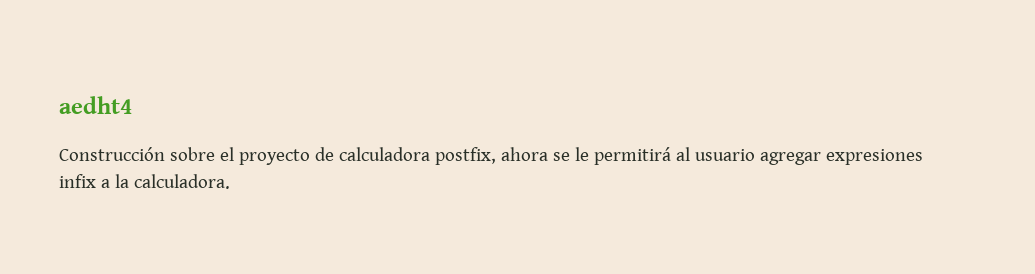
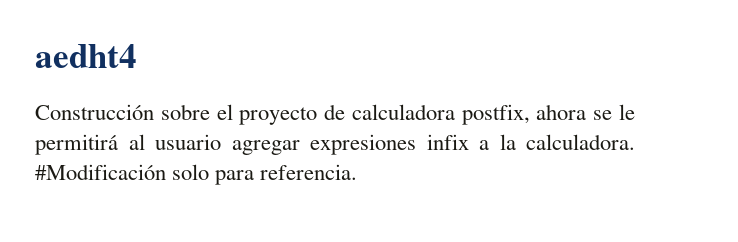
+ #Modificación solo para referencia.

